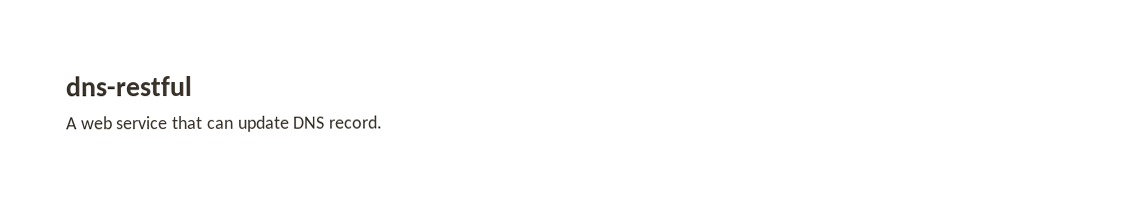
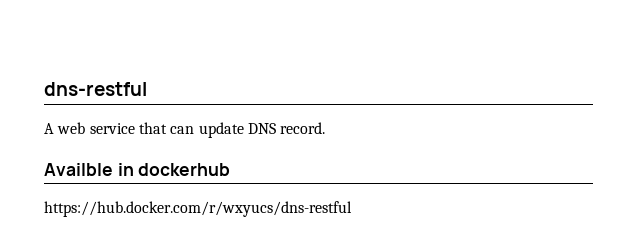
+ Availble in dockerhub
+ https://hub.docker.com/r/wxyucs/dns-restful

